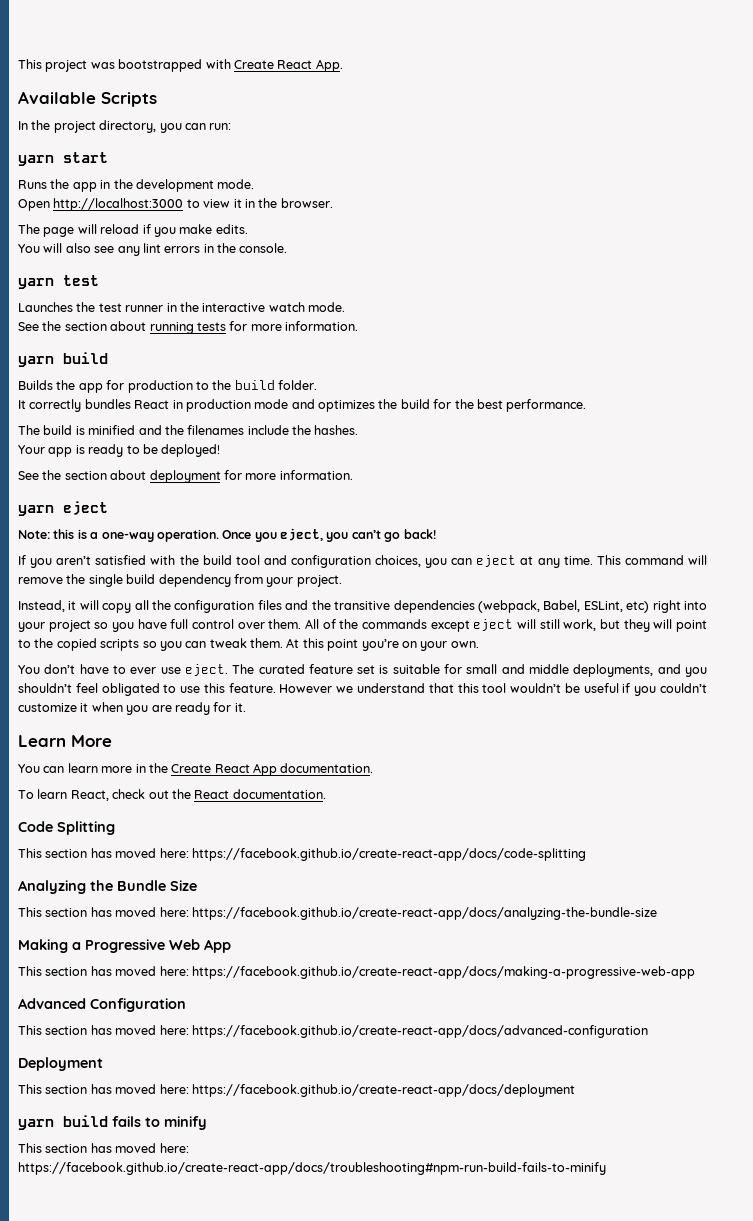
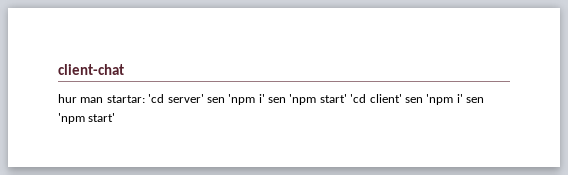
- This project was bootstrapped with Create React App.
- Available Scripts
- In the project directory, you can run:
- yarn start
- Runs the app in the development mode.
- Open http://localhost:3000 to view it in the browser.
- The page will reload if you make edits.
- You will also see any lint errors in the console.
- yarn test
- Launches the test runner in the interactive watch mode.
- See the section about running tests for more information.
- yarn build
- Builds the app for production to the build folder.
- It correctly bundles React in production mode and optimizes the build for the best performance.
- The build is minified and the filenames include the hashes.
- Your app is ready to be deployed!
- See the section about deployment for more information.
- yarn eject
- Note: this is a one-way operation. Once you eject, you can’t go back!
- If you aren’t satisfied with the build tool and configuration choices, you can eject at any time. This command will remove the single build dependency from your project.
- Instead, it will copy all the configuration files and the transitive dependencies (webpack, Babel, ESLint, etc) right into your project so you have full control over them. All of the commands except eject will still work, but they will point to the copied scripts so you can tweak them. At this point you’re on your own.
- You don’t have to ever use eject. The curated feature set is suitable for small and middle deployments, and you shouldn’t feel obligated to use this feature. However we understand that this tool wouldn’t be useful if you couldn’t customize it when you are ready for it.
- Learn More
- You can learn more in the Create React App documentation.
- To learn React, check out the React documentation.
- Code Splitting
- This section has moved here: https://facebook.github.io/create-react-app/docs/code-splitting
- Analyzing the Bundle Size
- This section has moved here: https://facebook.github.io/create-react-app/docs/analyzing-the-bundle-size
- Making a Progressive Web App
- This section has moved here: https://facebook.github.io/create-react-app/docs/making-a-progressive-web-app
- Advanced Configuration
- This section has moved here: https://facebook.github.io/create-react-app/docs/advanced-configuration
- Deployment
- This section has moved here: https://facebook.github.io/create-react-app/docs/deployment
- yarn build fails to minify
- This section has moved here: https://facebook.github.io/create-react-app/docs/troubleshooting#npm-run-build-fails-to-minify
+ client-chat
+ hur man startar: 'cd server' sen 'npm i' sen 'npm start' 'cd client' sen 'npm i' sen 'npm start'

